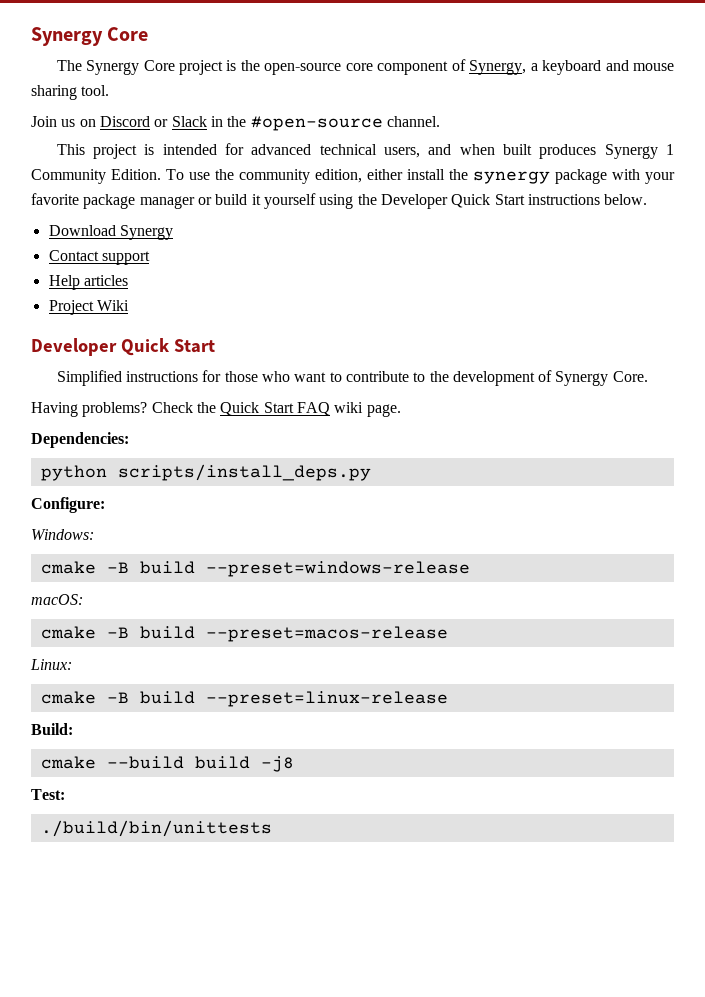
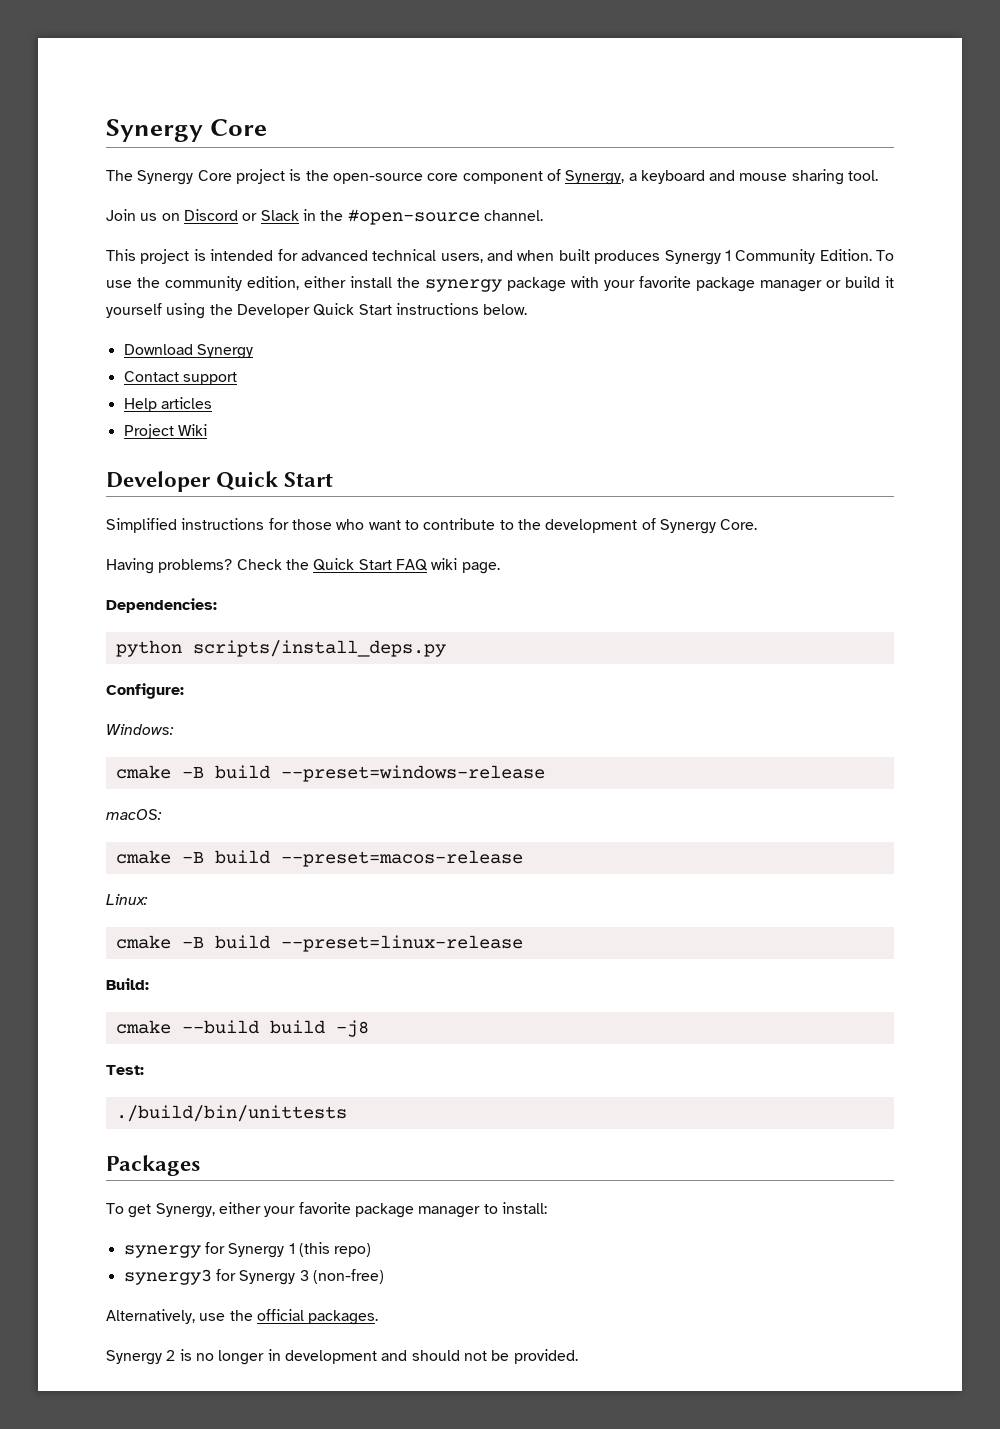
+ Packages
+ To get Synergy, either your favorite package manager to install:
+ synergy for Synergy 1 (this repo)
+ synergy3 for Synergy 3 (non-free)
+ Alternatively, use the official packages.
+ Synergy 2 is no longer in development and should not be provided.

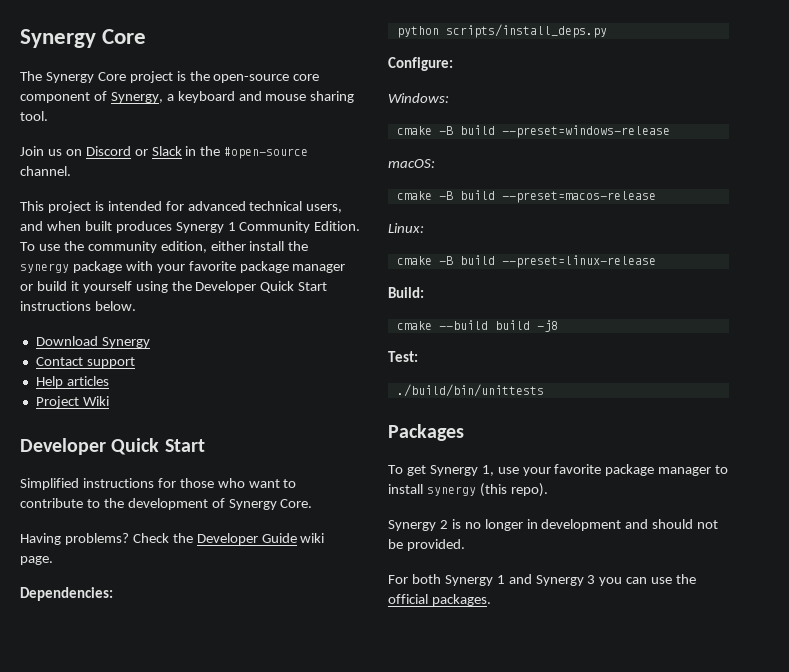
- Check the Quick Start FAQ wiki page.
+ Check the Developer Guide wiki page.
- To get Synergy, either your favorite package manager to install:
- synergy for Synergy 1 (this repo)
- synergy3 for Synergy 3 (non-free)
- Alternatively, use the official packages.
+ To get Synergy 1, use your favorite package manager to install synergy (this repo).
+ For both Synergy 1 and Synergy 3 you can use the official packages.

